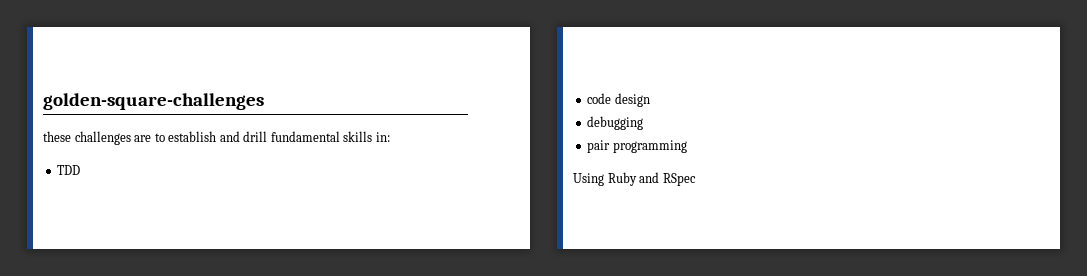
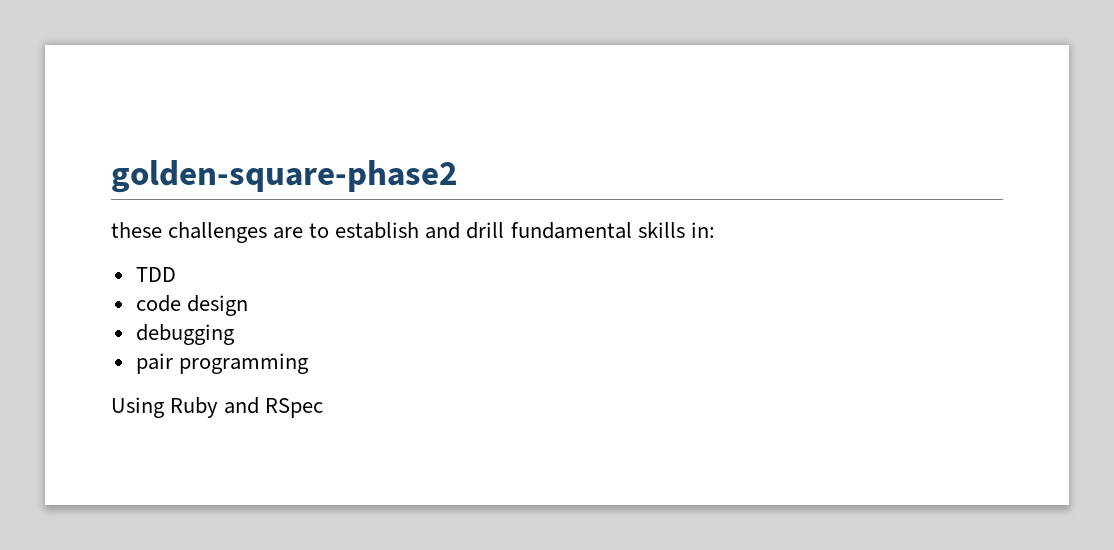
- golden-square-challenges
+ golden-square-phase2

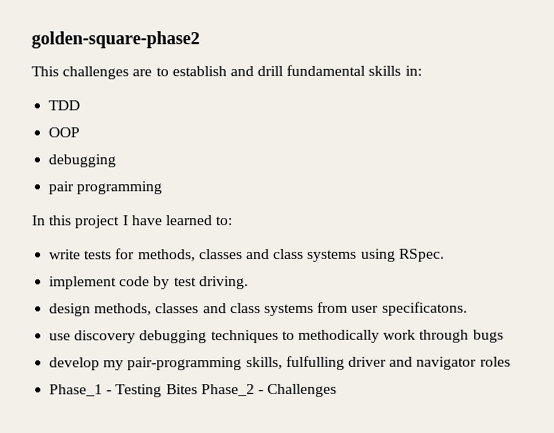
- these challenges are to establish and drill fundamental skills in:
+ This challenges are to establish and drill fundamental skills in:
- code design
+ OOP
- Using Ruby and RSpec
+ In this project I have learned to:
+ write tests for methods, classes and class systems using RSpec.
+ implement code by test driving.
+ design methods, classes and class systems from user specificatons.
+ use discovery debugging techniques to methodically work through bugs
+ develop my pair-programming skills, fulfulling driver and navigator roles
+ Phase_1 - Testing Bites Phase_2 - Challenges

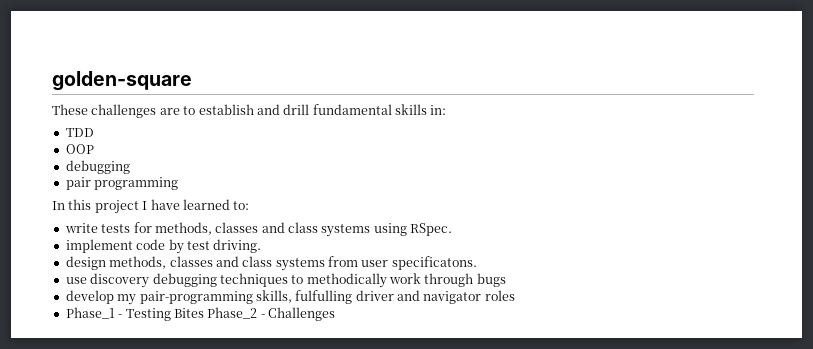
- golden-square-phase2
- This challenges are to establish and drill fundamental skills in:
+ golden-square
+ These challenges are to establish and drill fundamental skills in:

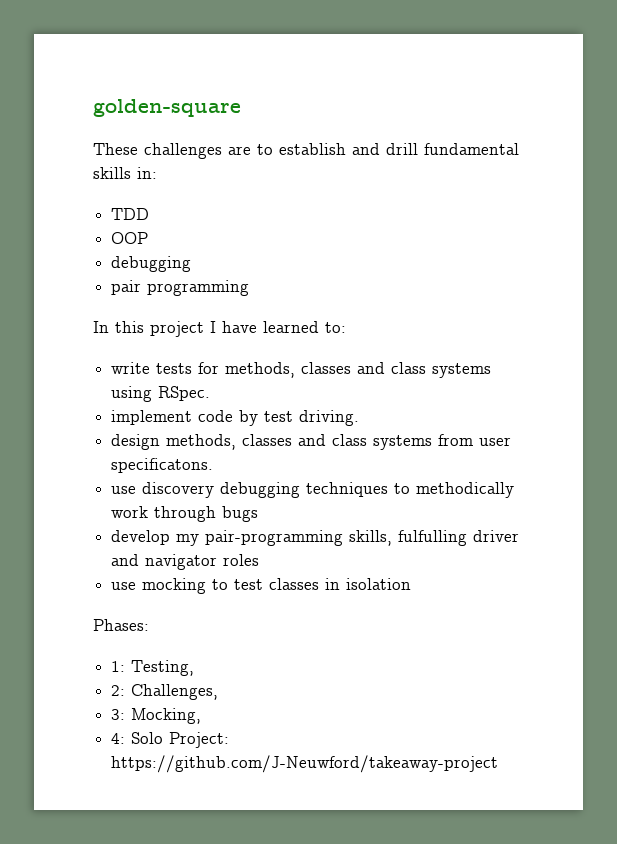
- Phase_1 - Testing Bites Phase_2 - Challenges
+ use mocking to test classes in isolation
+ Phases:
+ 1: Testing,
+ 2: Challenges,
+ 3: Mocking,
+ 4: Solo Project: https://github.com/J-Neuwford/takeaway-project

